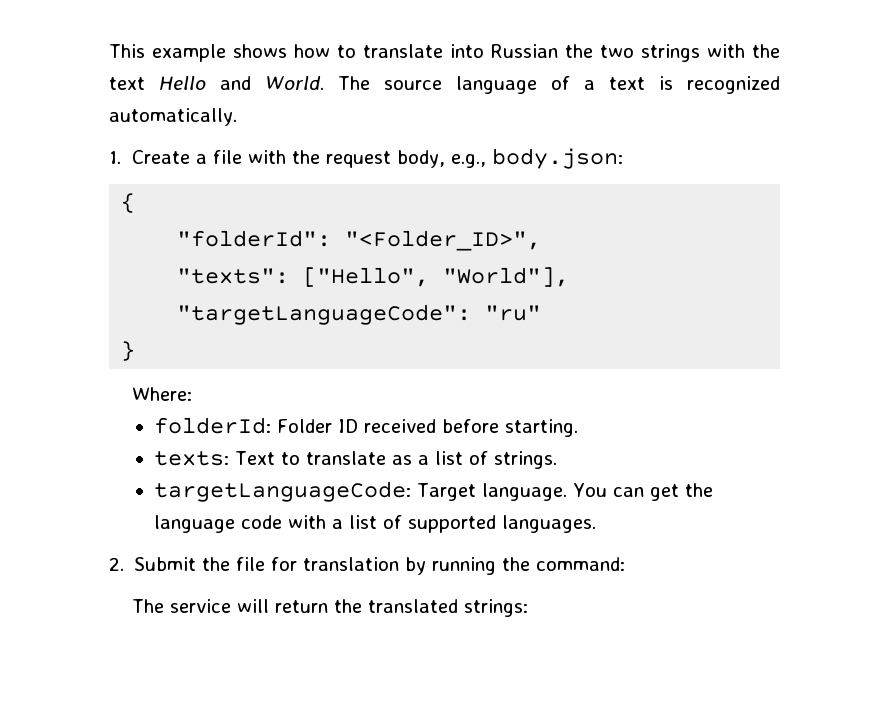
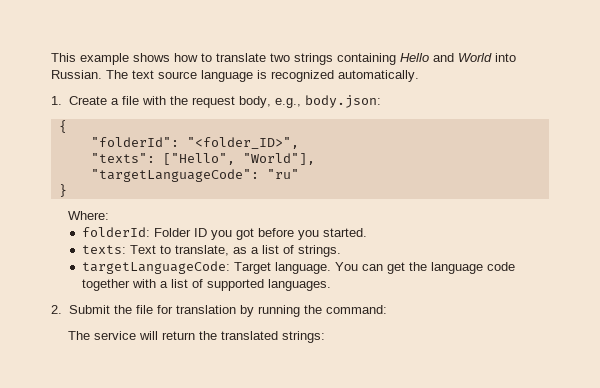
- This example shows how to translate into Russian the two strings with the text Hello and World. The source language of a text is recognized automatically.
+ This example shows how to translate two strings containing Hello and World into Russian. The text source language is recognized automatically.
- "folderId": "<Folder_ID>",
+ "folderId": "<folder_ID>",
- folderId: Folder ID received before starting.
+ folderId: Folder ID you got before you started.
- texts: Text to translate as a list of strings.
+ texts: Text to translate, as a list of strings.
- You can get the language code with a list of supported languages.
+ You can get the language code together with a list of supported languages.

